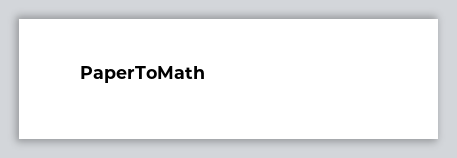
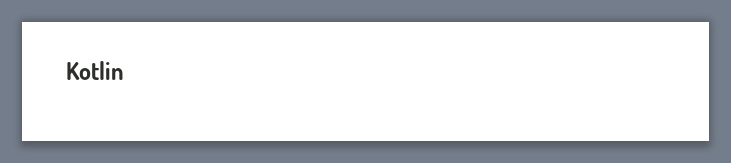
- PaperToMath
+ Kotlin

